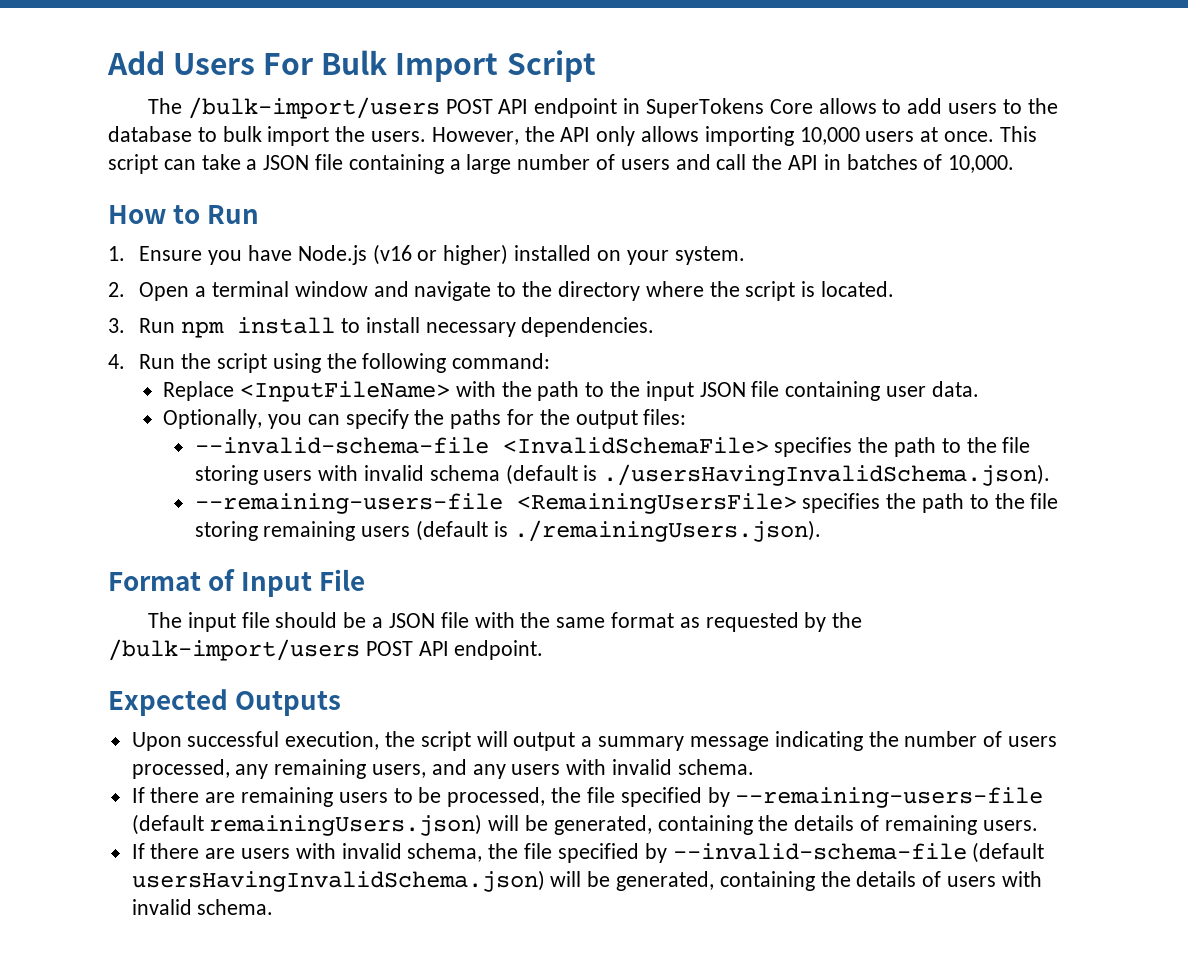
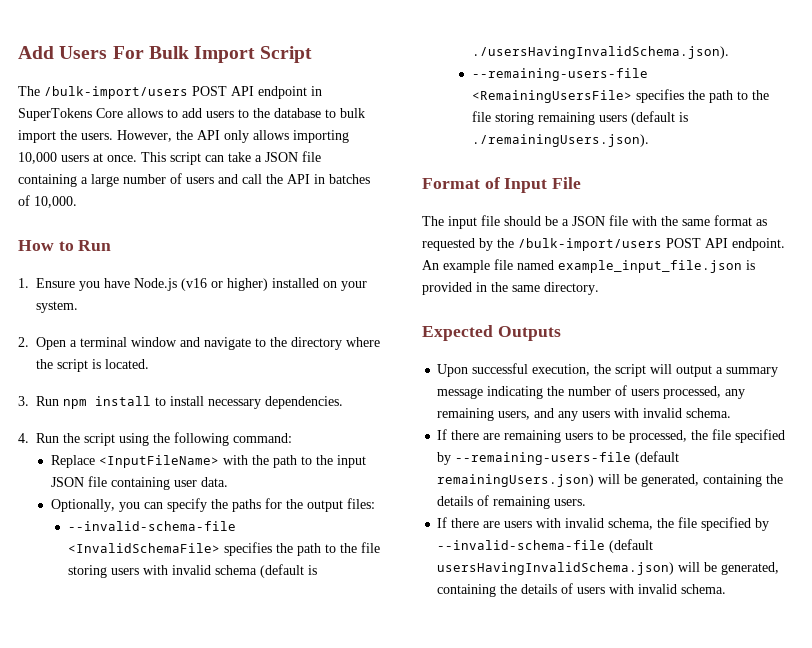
+ An example file named example_input_file.json is provided in the same directory.

